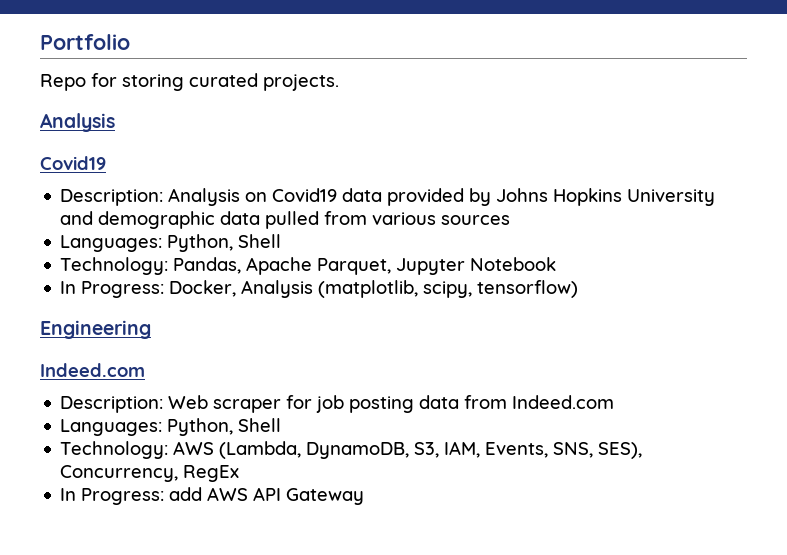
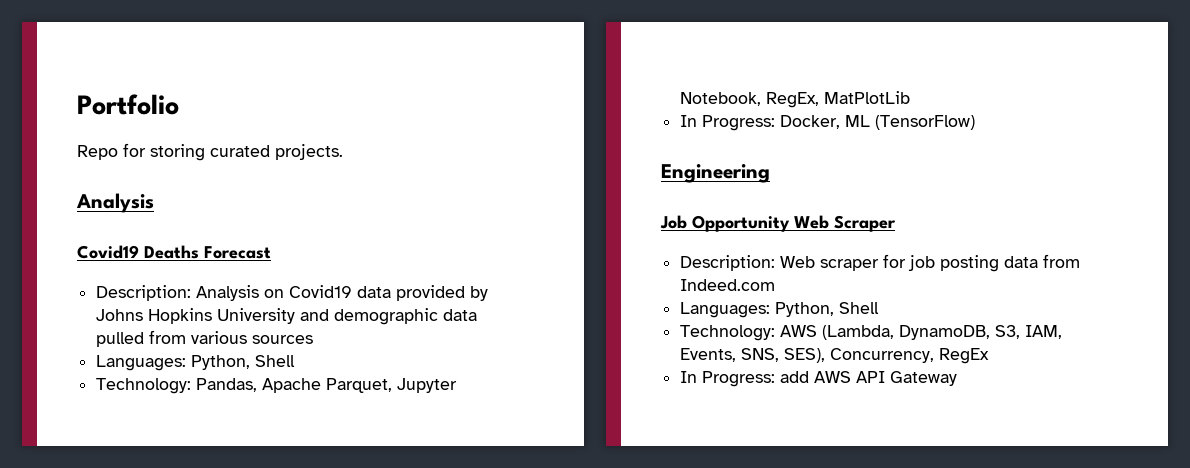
  Repo for storing curated projects.
  Analysis
- Covid19
+ Covid19 Deaths Forecast
- Technology: Pandas, Apache Parquet, Jupyter Notebook
+ Technology: Pandas, Apache Parquet, Jupyter Notebook, RegEx, MatPlotLib
- In Progress: Docker, Analysis (matplotlib, scipy, tensorflow)
+ In Progress: Docker, ML (TensorFlow)
  Engineering
- Indeed.com
+ Job Opportunity Web Scraper

